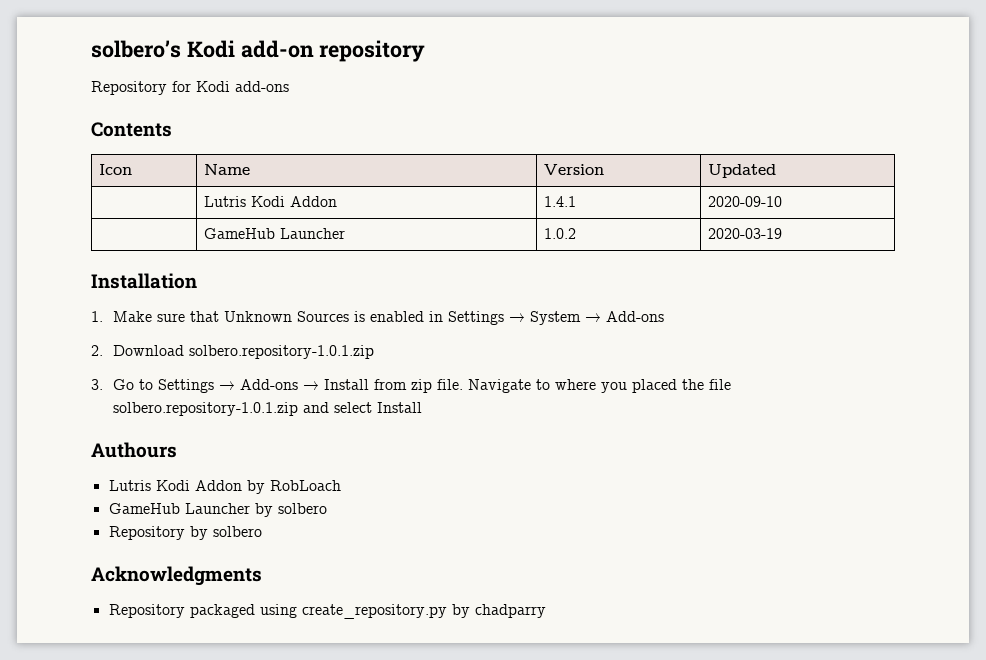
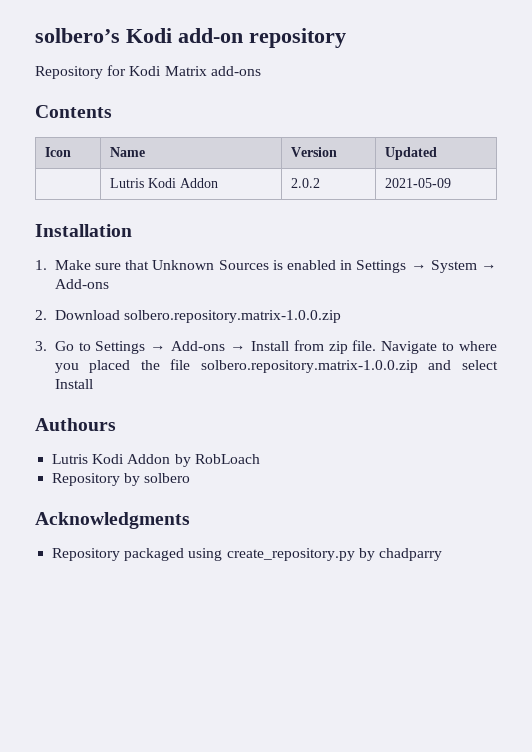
- Repository for Kodi add-ons
+ Repository for Kodi Matrix add-ons
- | Lutris Kodi Addon | 1.4.1 | 2020-09-10
- | GameHub Launcher | 1.0.2 | 2020-03-19
+ | Lutris Kodi Addon | 2.0.2 | 2021-05-09
- 2. Download solbero.repository-1.0.1.zip
+ 2. Download solbero.repository.matrix-1.0.0.zip
- Navigate to where you placed the file solbero.repository-1.0.1.zip and select Install
+ Navigate to where you placed the file solbero.repository.matrix-1.0.0.zip and select Install
- GameHub Launcher by solbero

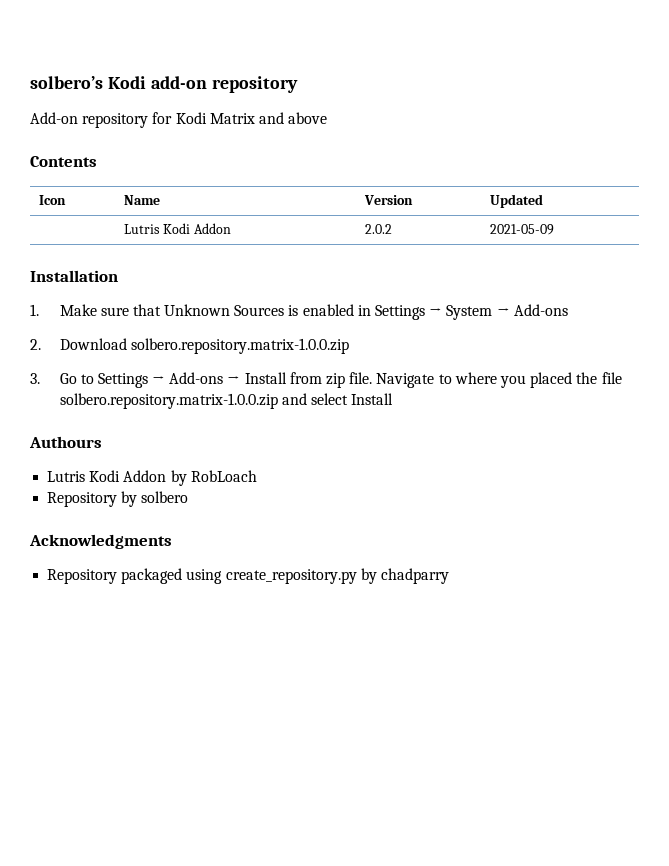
- Repository for Kodi Matrix add-ons
+ Add-on repository for Kodi Matrix and above

